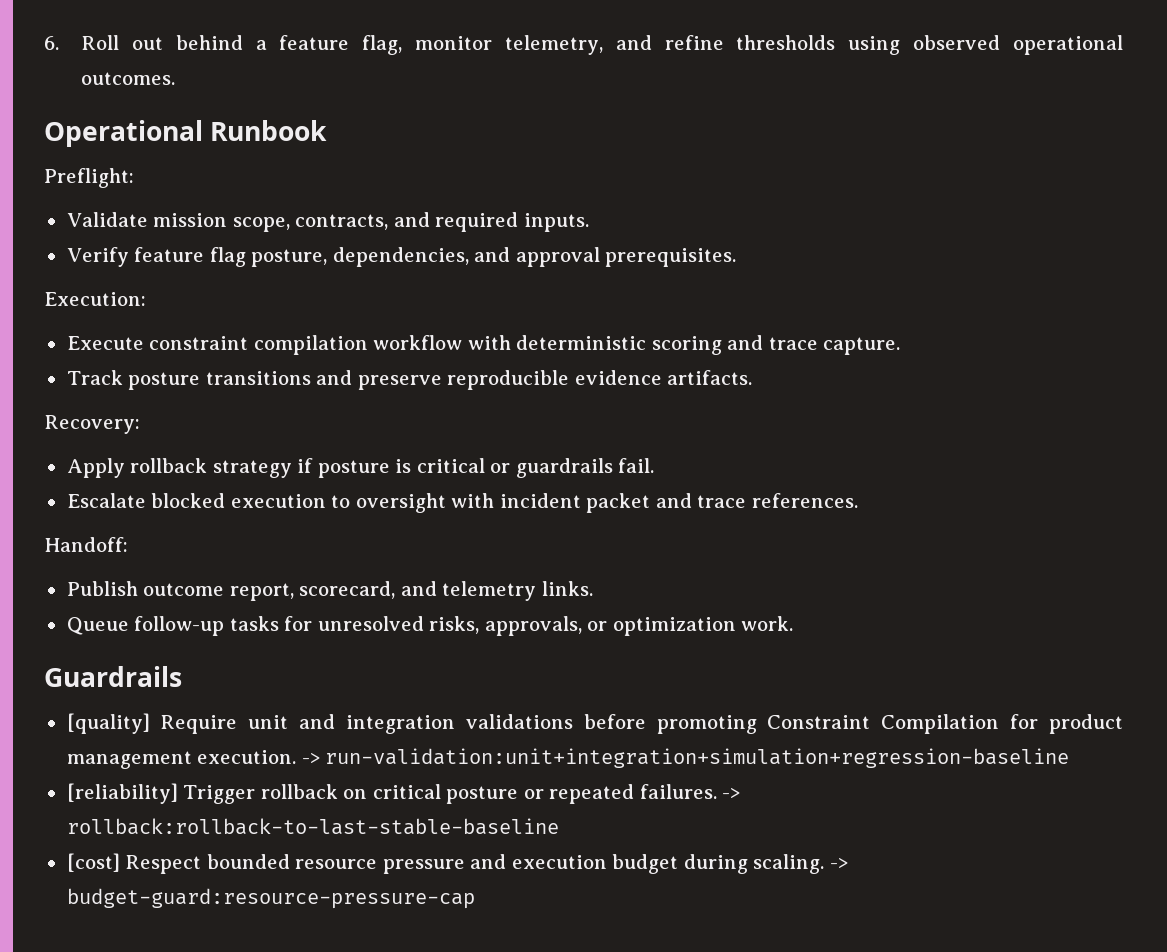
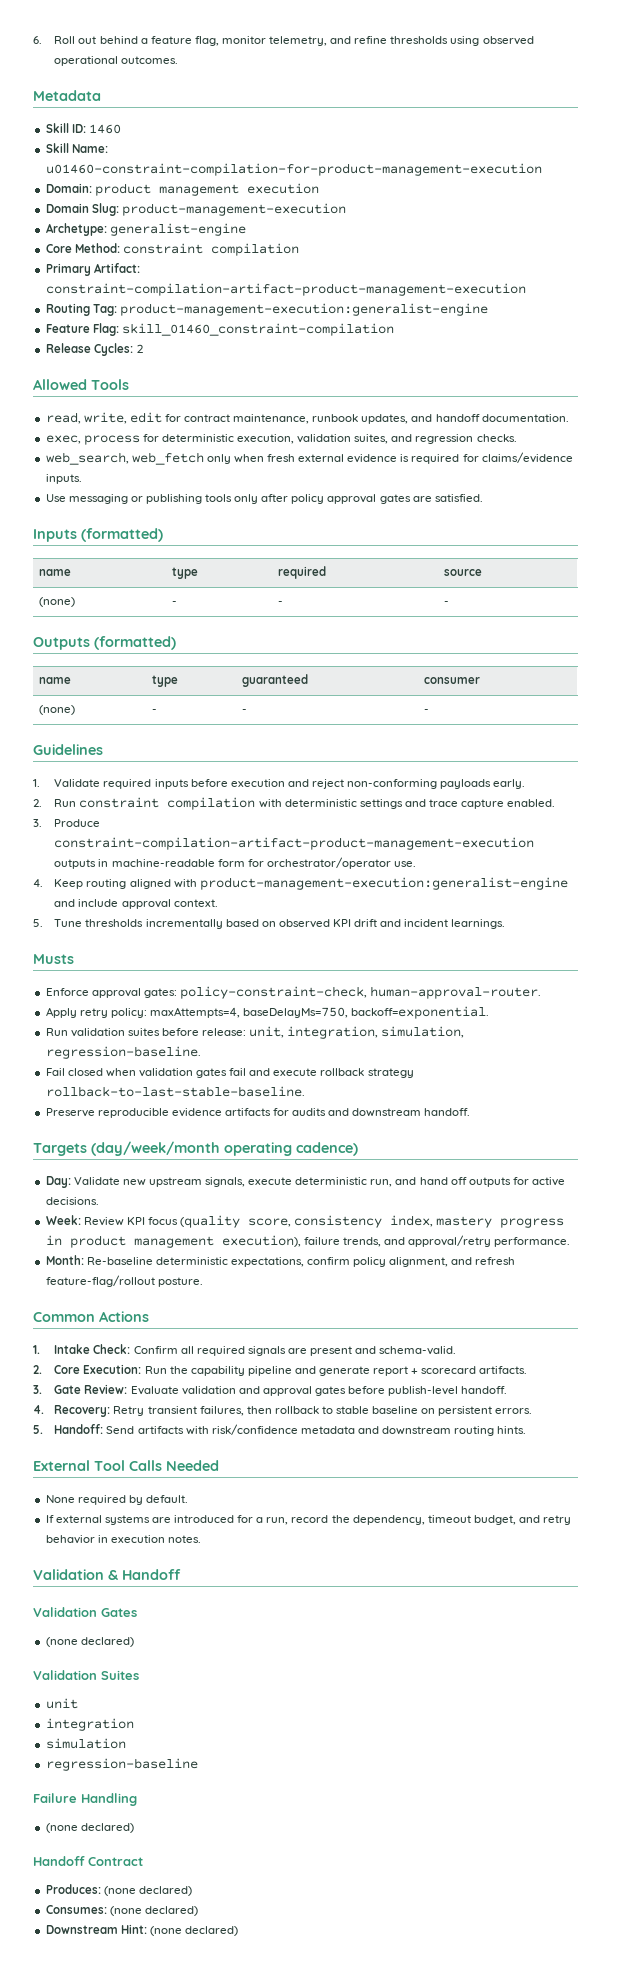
- Operational Runbook
- Preflight:
- Validate mission scope, contracts, and required inputs.
- Verify feature flag posture, dependencies, and approval prerequisites.
- Execution:
- Execute constraint compilation workflow with deterministic scoring and trace capture.
- Track posture transitions and preserve reproducible evidence artifacts.
- Recovery:
- Apply rollback strategy if posture is critical or guardrails fail.
- Escalate blocked execution to oversight with incident packet and trace references.
- Handoff:
- Publish outcome report, scorecard, and telemetry links.
- Queue follow-up tasks for unresolved risks, approvals, or optimization work.
- Guardrails
- [quality] Require unit and integration validations before promoting Constraint Compilation for product management execution. -> run-validation:unit+integration+simulation+regression-baseline
- [reliability] Trigger rollback on critical posture or repeated failures. -> rollback:rollback-to-last-stable-baseline
- [cost] Respect bounded resource pressure and execution budget during scaling. -> budget-guard:resource-pressure-cap
+ Metadata
+ Skill ID: 1460
+ Skill Name: u01460-constraint-compilation-for-product-management-execution
+ Domain: product management execution
+ Domain Slug: product-management-execution
+ Archetype: generalist-engine
+ Core Method: constraint compilation
+ Primary Artifact: constraint-compilation-artifact-product-management-execution
+ Routing Tag: product-management-execution:generalist-engine
+ Feature Flag: skill_01460_constraint-compilation
+ Release Cycles: 2
+ Allowed Tools
+ read, write, edit for contract maintenance, runbook updates, and handoff documentation.
+ exec, process for deterministic execution, validation suites, and regression checks.
+ web_search, web_fetch only when fresh external evidence is required for claims/evidence inputs.
+ Use messaging or publishing tools only after policy approval gates are satisfied.
+ Inputs (formatted)
+ name | type | required | source
+ (none) | - | - | -
+ Outputs (formatted)
+ name | type | guaranteed | consumer
+ (none) | - | - | -
+ Guidelines
+ 1. Validate required inputs before execution and reject non-conforming payloads early.
+ 2. Run constraint compilation with deterministic settings and trace capture enabled.
+ 3. Produce constraint-compilation-artifact-product-management-execution outputs in machine-readable form for orchestrator/operator use.
+ 4. Keep routing aligned with product-management-execution:generalist-engine and include approval context.
+ 5. Tune thresholds incrementally based on observed KPI drift and incident learnings.
+ Musts
+ Enforce approval gates: policy-constraint-check, human-approval-router.
+ Apply retry policy: maxAttempts=4, baseDelayMs=750, backoff=exponential.
+ Run validation suites before release: unit, integration, simulation, regression-baseline.
+ Fail closed when validation gates fail and execute rollback strategy rollback-to-last-stable-baseline.
+ Preserve reproducible evidence artifacts for audits and downstream handoff.
+ Targets (day/week/month operating cadence)
+ Day: Validate new upstream signals, execute deterministic run, and hand off outputs for active decisions.
+ Week: Review KPI focus (quality score, consistency index, mastery progress in product management execution), failure trends, and approval/retry performance.
+ Month: Re-baseline deterministic expectations, confirm policy alignment, and refresh feature-flag/rollout posture.
+ Common Actions
+ 1. Intake Check: Confirm all required signals are present and schema-valid.
+ 2. Core Execution: Run the capability pipeline and generate report + scorecard artifacts.
+ 3. Gate Review: Evaluate validation and approval gates before publish-level handoff.
+ 4. Recovery: Retry transient failures, then rollback to stable baseline on persistent errors.
+ 5. Handoff: Send artifacts with risk/confidence metadata and downstream routing hints.
+ External Tool Calls Needed
+ None required by default.
+ If external systems are introduced for a run, record the dependency, timeout budget, and retry behavior in execution notes.
+ Validation & Handoff
+ Validation Gates
+ (none declared)
+ Validation Suites
+ unit
+ integration
+ simulation
+ regression-baseline
+ Failure Handling
+ (none declared)
+ Handoff Contract
+ Produces: (none declared)
+ Consumes: (none declared)
+ Downstream Hint: (none declared)

